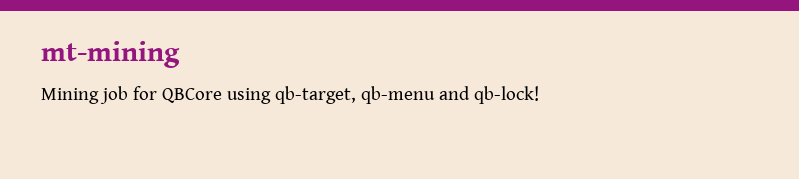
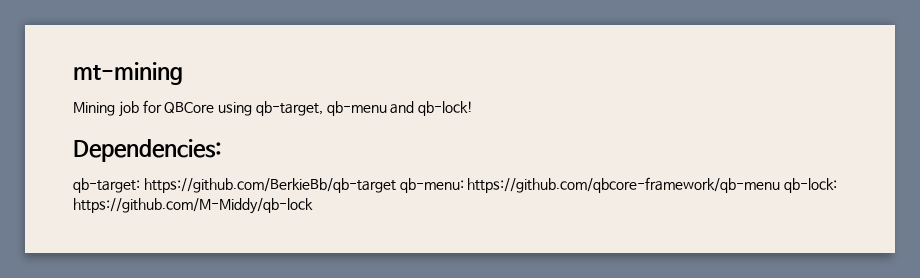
+ Dependencies:
+ qb-target: https://github.com/BerkieBb/qb-target qb-menu: https://github.com/qbcore-framework/qb-menu qb-lock: https://github.com/M-Middy/qb-lock

